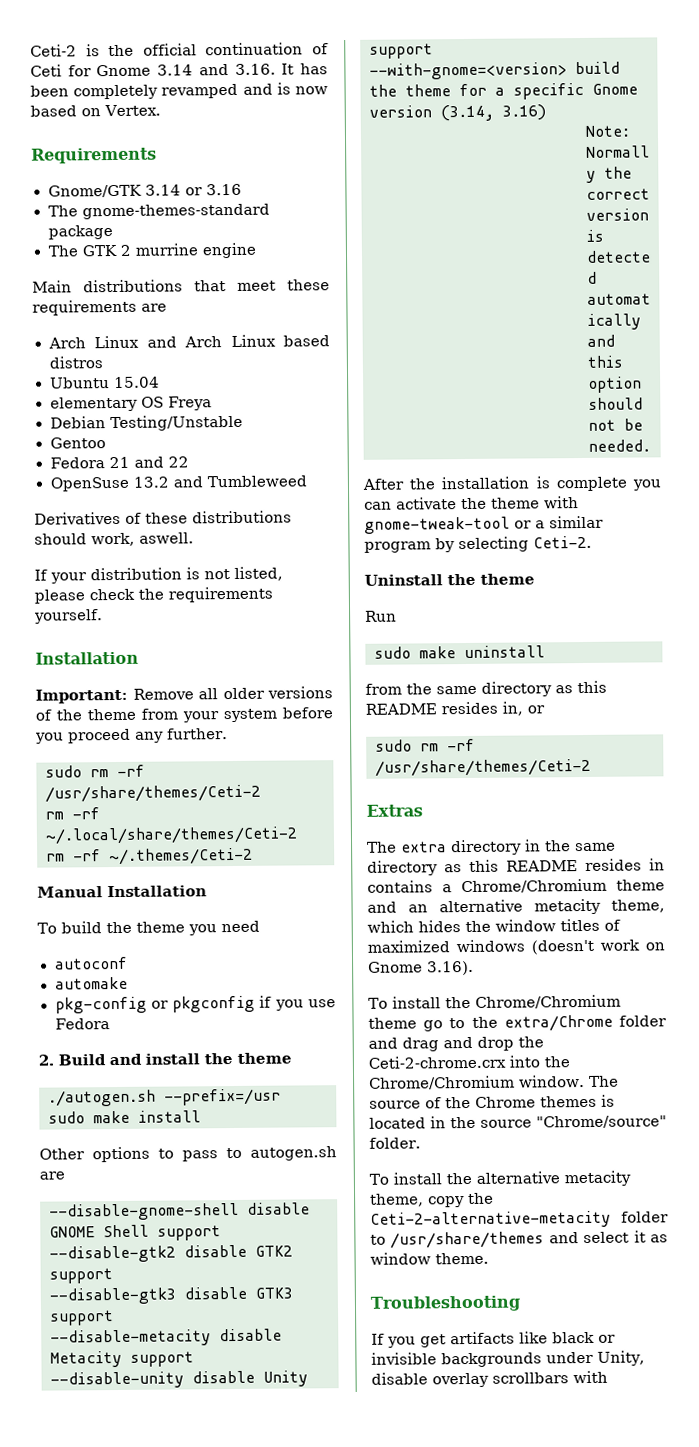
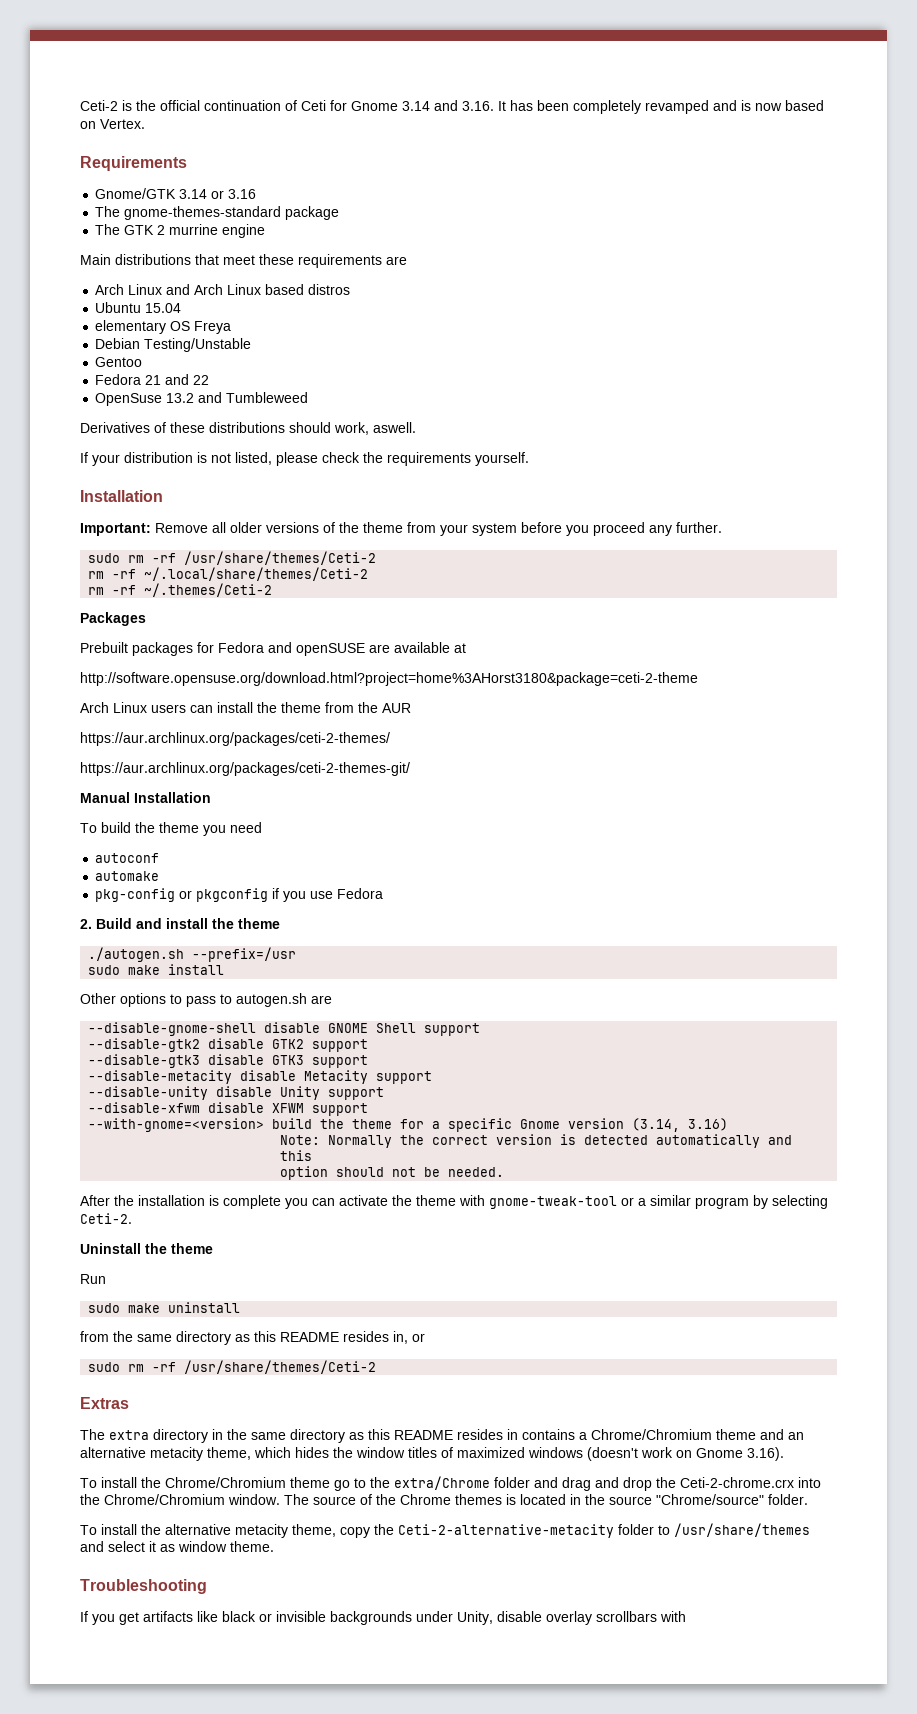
+ Packages
+ Prebuilt packages for Fedora and openSUSE are available at
+ http://software.opensuse.org/download.html?project=home%3AHorst3180&package=ceti-2-theme
+ Arch Linux users can install the theme from the AUR
+ https://aur.archlinux.org/packages/ceti-2-themes/
+ https://aur.archlinux.org/packages/ceti-2-themes-git/
+ --disable-xfwm disable XFWM support

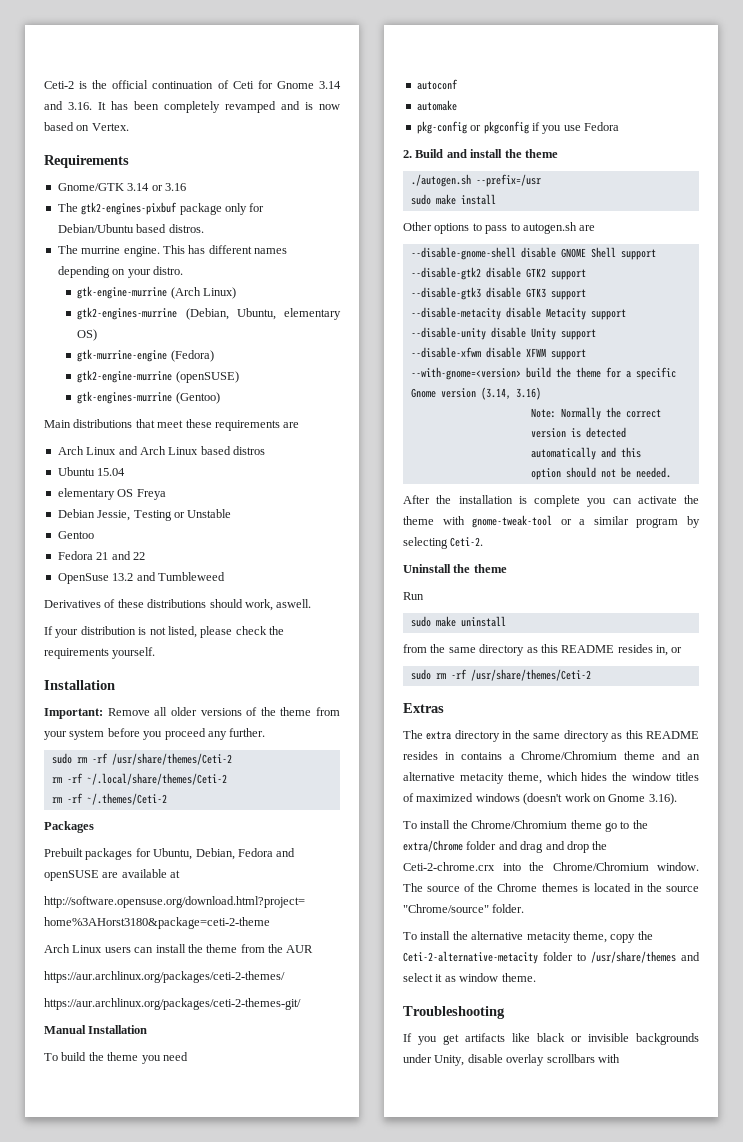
- The gnome-themes-standard package
- The GTK 2 murrine engine
+ The gtk2-engines-pixbuf package only for Debian/Ubuntu based distros.
+ The murrine engine. This has different names depending on your distro.
+ gtk-engine-murrine (Arch Linux)
+ gtk2-engines-murrine (Debian, Ubuntu, elementary OS)
+ gtk-murrine-engine (Fedora)
+ gtk2-engine-murrine (openSUSE)
+ gtk-engines-murrine (Gentoo)
- Debian Testing/Unstable
+ Debian Jessie, Testing or Unstable
- Prebuilt packages for Fedora and openSUSE are available at
+ Prebuilt packages for Ubuntu, Debian, Fedora and openSUSE are available at

